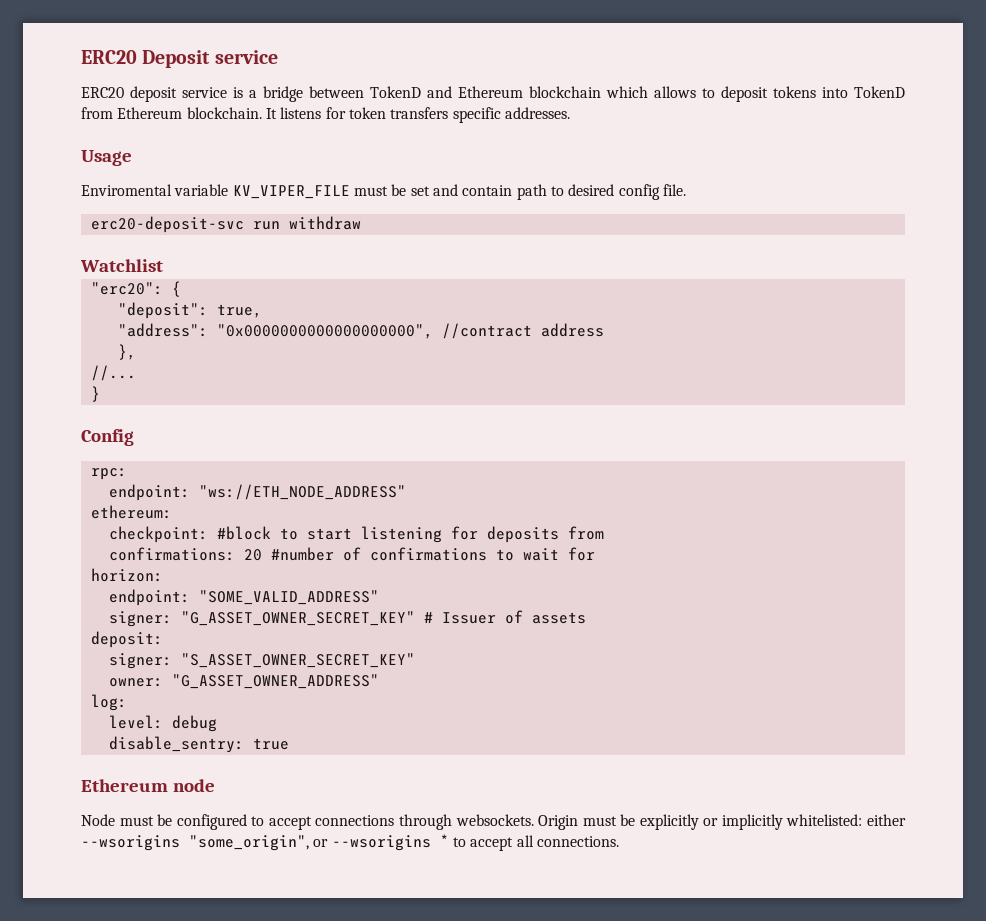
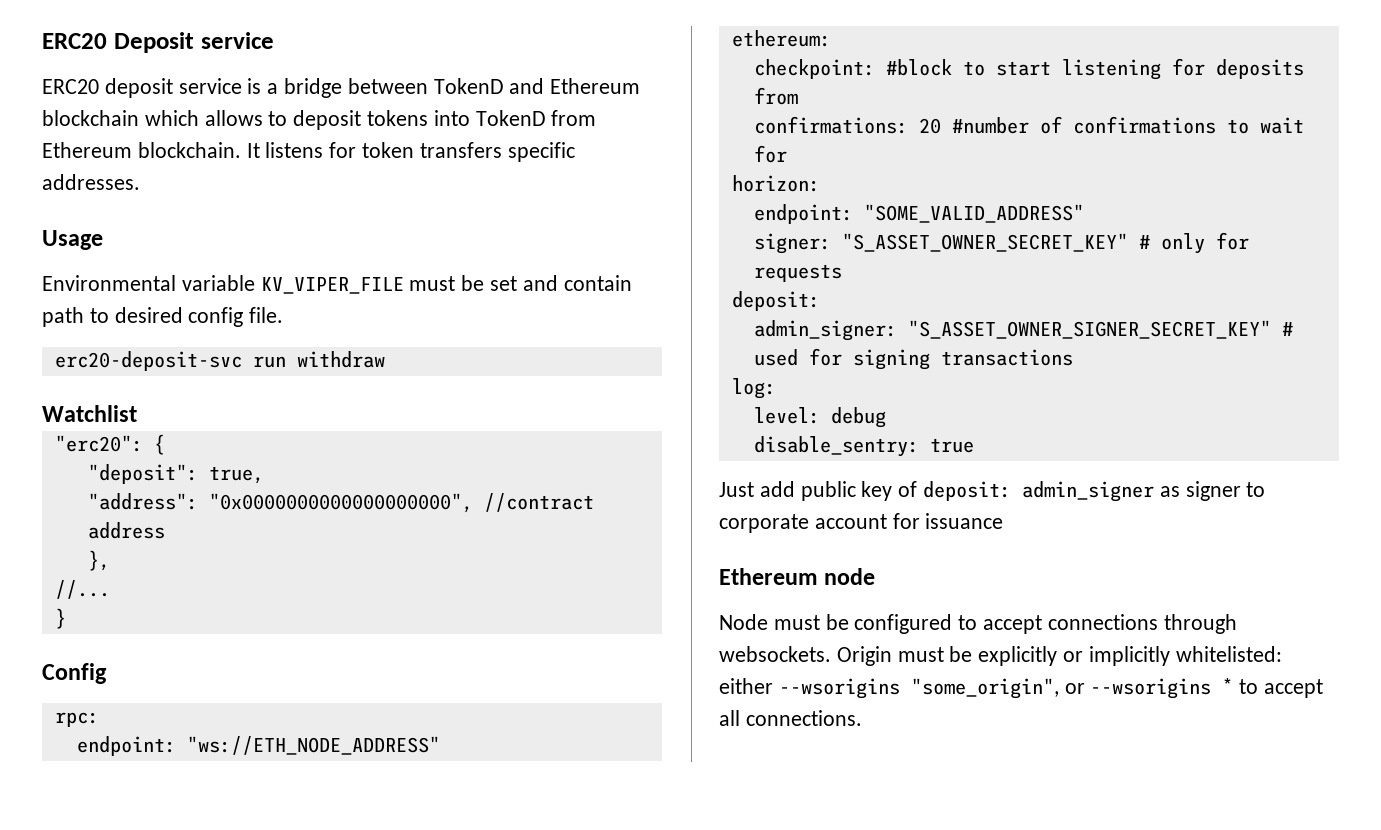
- Enviromental variable KV_VIPER_FILE must be set and contain path to desired config file.
+ Environmental variable KV_VIPER_FILE must be set and contain path to desired config file.
- signer: "G_ASSET_OWNER_SECRET_KEY" # Issuer of assets
+ signer: "S_ASSET_OWNER_SECRET_KEY" # only for requests
  deposit:
- signer: "S_ASSET_OWNER_SECRET_KEY"
- owner: "G_ASSET_OWNER_ADDRESS"
+ admin_signer: "S_ASSET_OWNER_SIGNER_SECRET_KEY" # used for signing transactions
+ Just add public key of deposit: admin_signer as signer to corporate account for issuance

